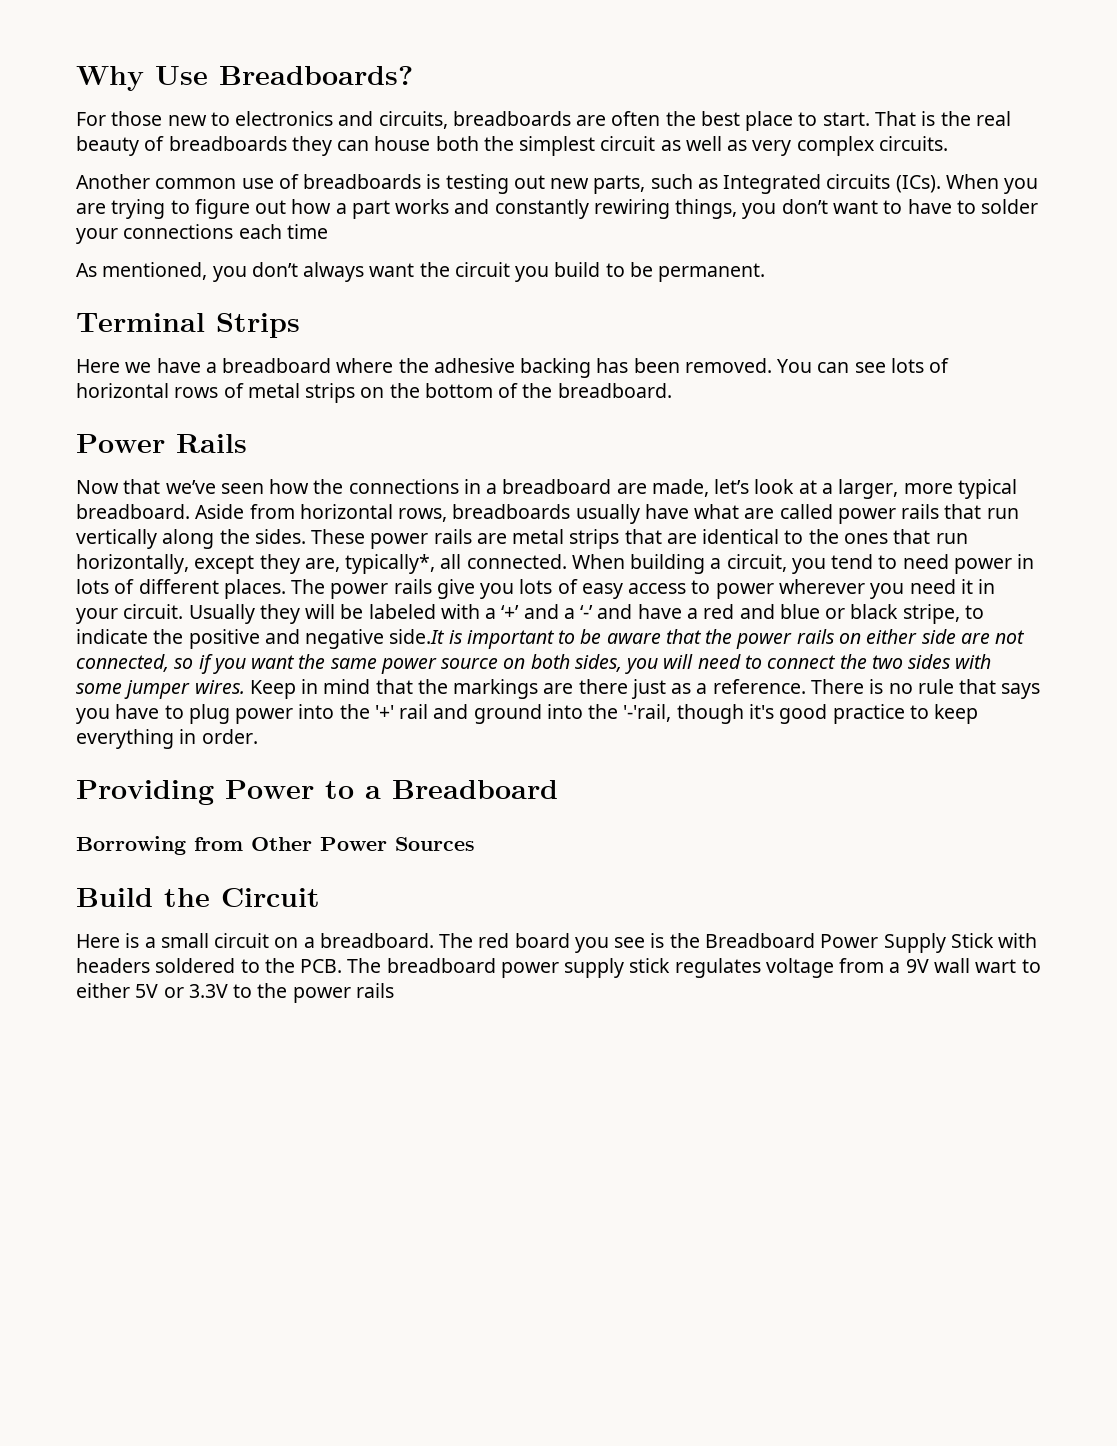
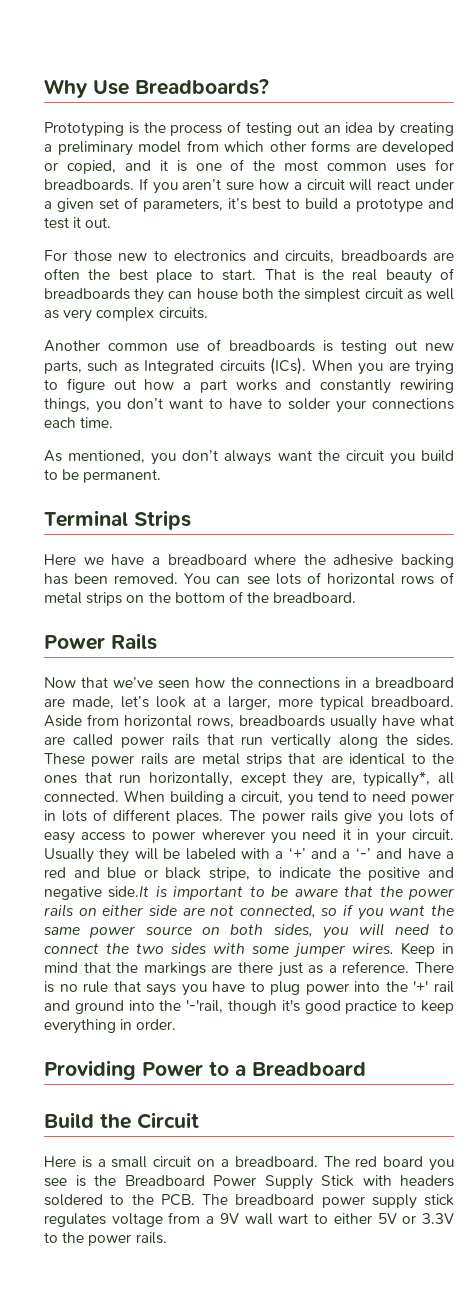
+ Prototyping is the process of testing out an idea by creating a preliminary model from which other forms are developed or copied, and it is one of the most common uses for breadboards. If you aren’t sure how a circuit will react under a given set of parameters, it’s best to build a prototype and test it out.
- When you are trying to figure out how a part works and constantly rewiring things, you don’t want to have to solder your connections each time
+ When you are trying to figure out how a part works and constantly rewiring things, you don’t want to have to solder your connections each time.
- Borrowing from Other Power Sources
- The red board you see is the Breadboard Power Supply Stick with headers soldered to the PCB. The breadboard power supply stick regulates voltage from a 9V wall wart to either 5V or 3.3V to the power rails
+ The red board you see is the Breadboard Power Supply Stick with headers soldered to the PCB. The breadboard power supply stick regulates voltage from a 9V wall wart to either 5V or 3.3V to the power rails.

